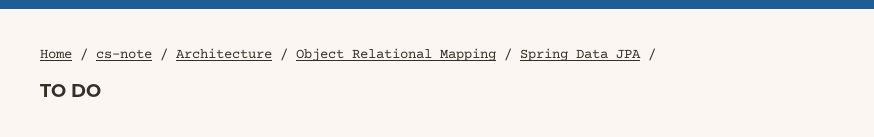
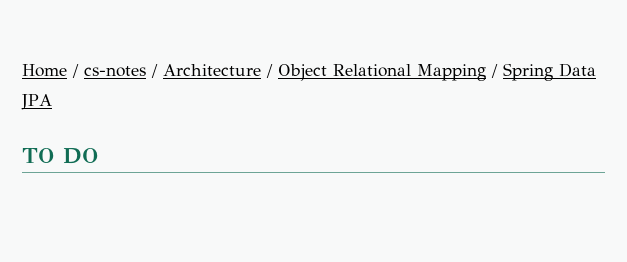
- Home / cs-note / Architecture / Object Relational Mapping / Spring Data JPA /
+ Home / cs-notes / Architecture / Object Relational Mapping / Spring Data JPA

